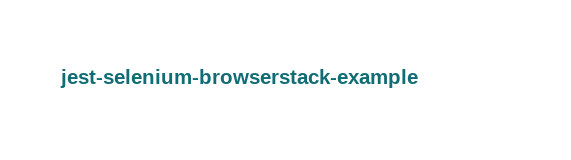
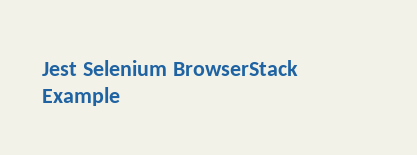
- jest-selenium-browserstack-example
+ Jest Selenium BrowserStack Example

